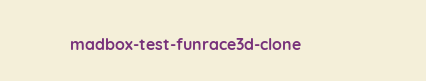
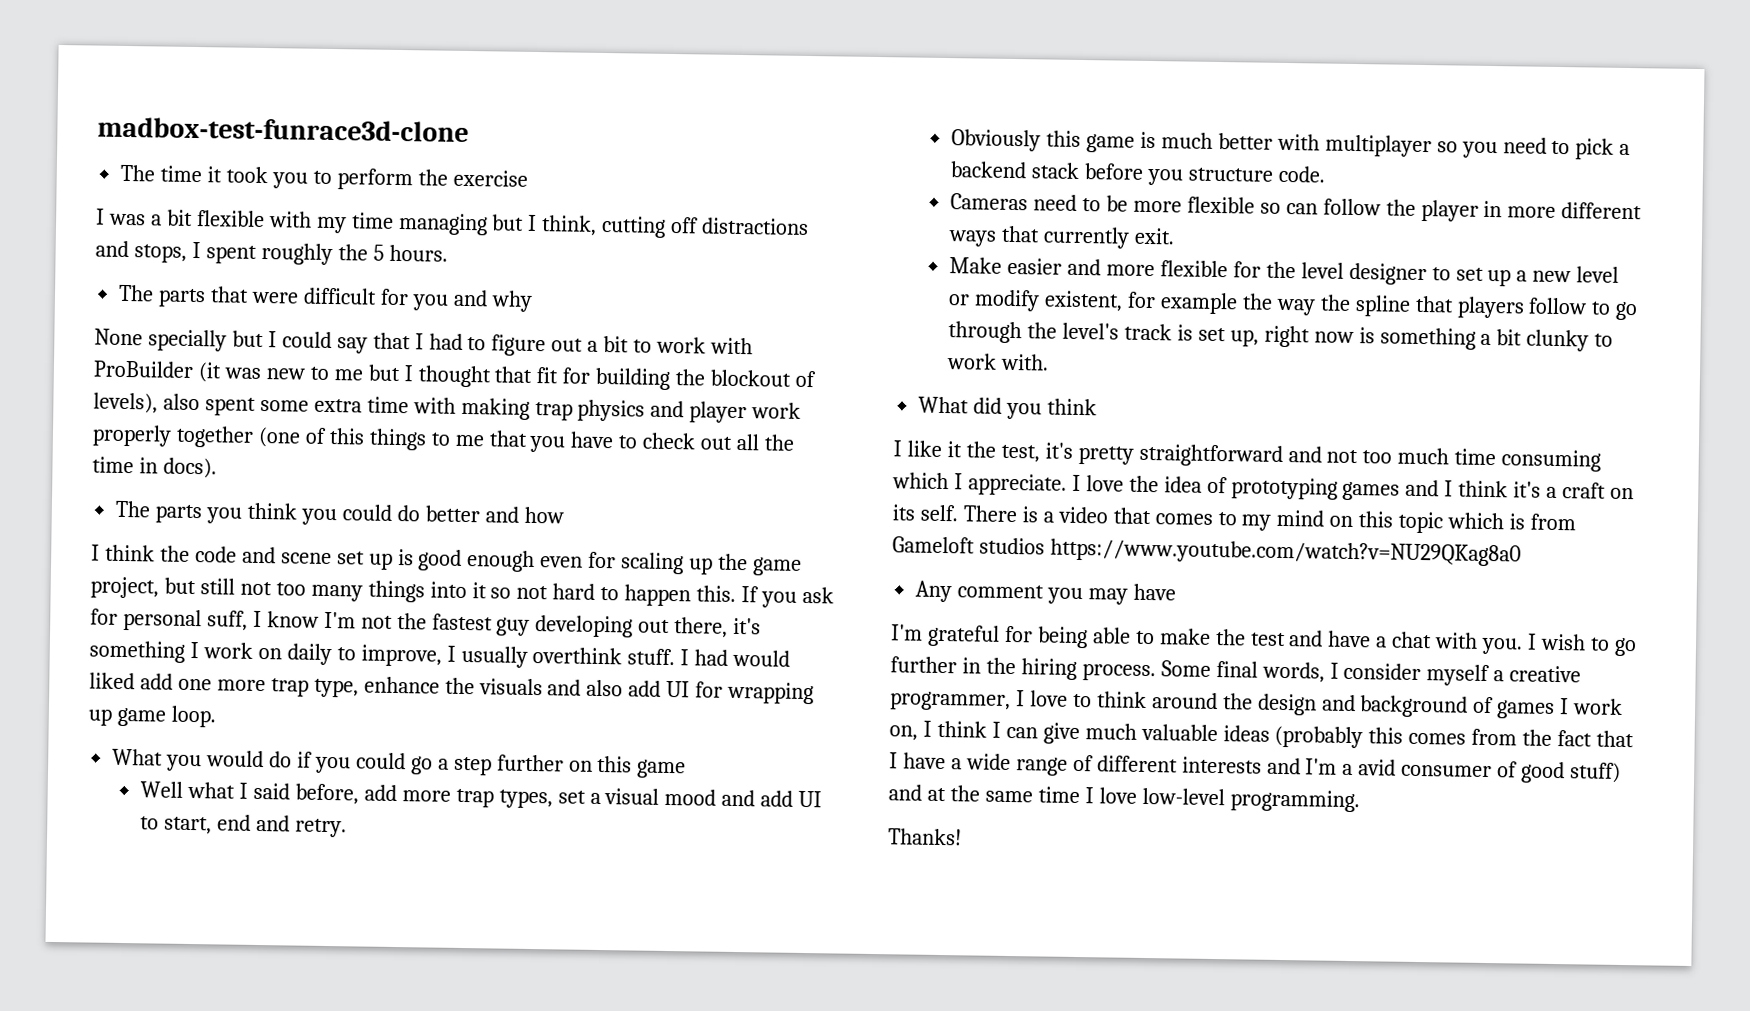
+ The time it took you to perform the exercise
+ I was a bit flexible with my time managing but I think, cutting off distractions and stops, I spent roughly the 5 hours.
+ The parts that were difficult for you and why
+ None specially but I could say that I had to figure out a bit to work with ProBuilder (it was new to me but I thought that fit for building the blockout of levels), also spent some extra time with making trap physics and player work properly together (one of this things to me that you have to check out all the time in docs).
+ The parts you think you could do better and how
+ I think the code and scene set up is good enough even for scaling up the game project, but still not too many things into it so not hard to happen this. If you ask for personal suff, I know I'm not the fastest guy developing out there, it's something I work on daily to improve, I usually overthink stuff. I had would liked add one more trap type, enhance the visuals and also add UI for wrapping up game loop.
+ What you would do if you could go a step further on this game
+ Well what I said before, add more trap types, set a visual mood and add UI to start, end and retry.
+ Obviously this game is much better with multiplayer so you need to pick a backend stack before you structure code.
+ Cameras need to be more flexible so can follow the player in more different ways that currently exit.
+ Make easier and more flexible for the level designer to set up a new level or modify existent, for example the way the spline that players follow to go through the level's track is set up, right now is something a bit clunky to work with.
+ What did you think
+ I like it the test, it's pretty straightforward and not too much time consuming which I appreciate. I love the idea of prototyping games and I think it's a craft on its self. There is a video that comes to my mind on this topic which is from Gameloft studios https://www.youtube.com/watch?v=NU29QKag8a0
+ Any comment you may have
+ I'm grateful for being able to make the test and have a chat with you. I wish to go further in the hiring process. Some final words, I consider myself a creative programmer, I love to think around the design and background of games I work on, I think I can give much valuable ideas (probably this comes from the fact that I have a wide range of different interests and I'm a avid consumer of good stuff) and at the same time I love low-level programming.
+ Thanks!

